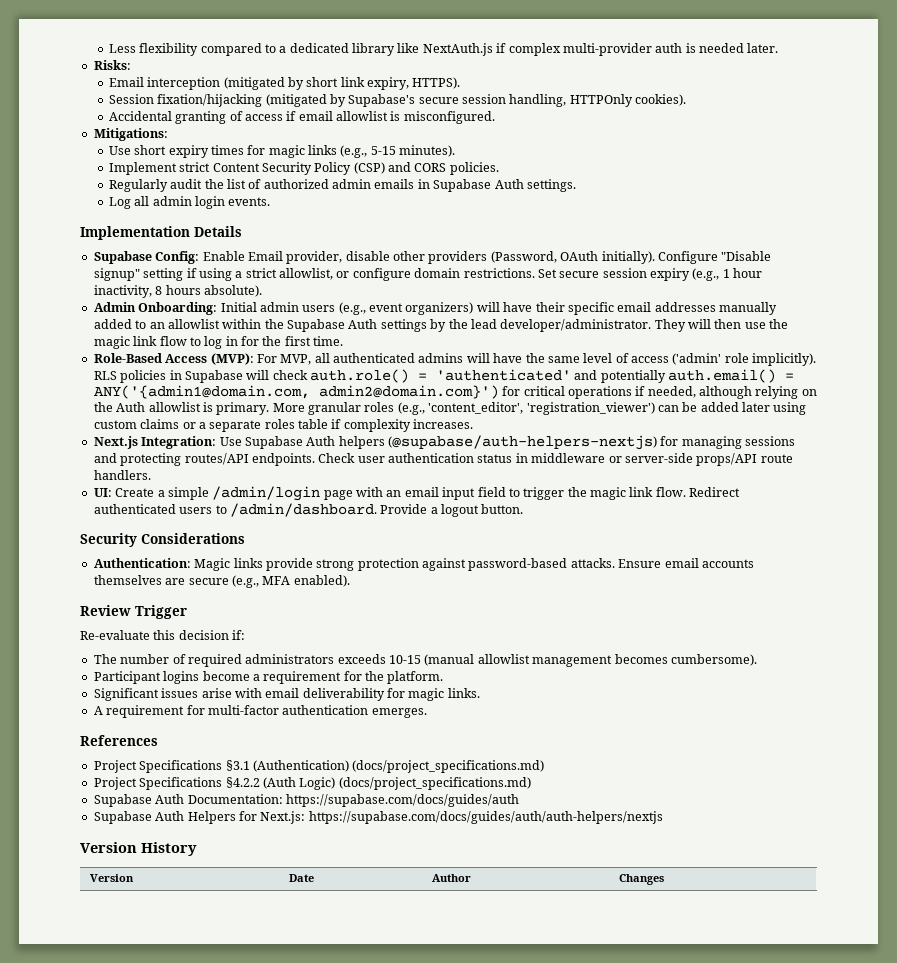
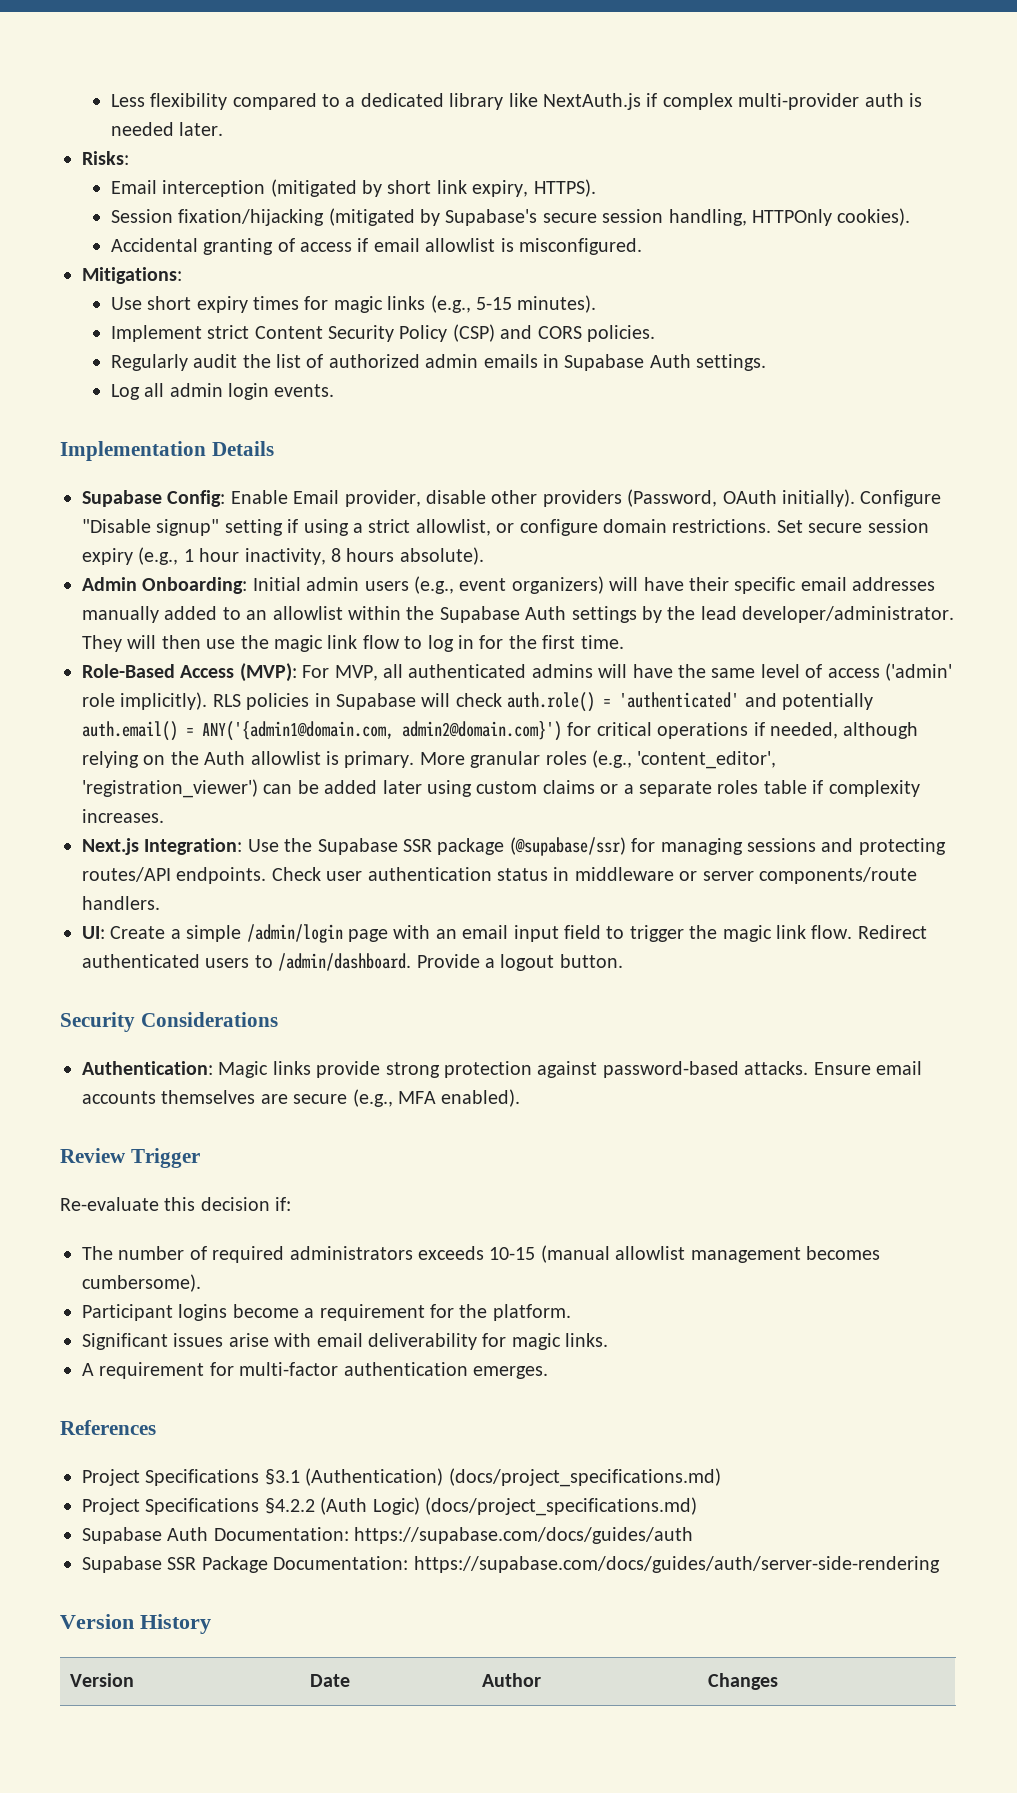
- Next.js Integration: Use Supabase Auth helpers (@supabase/auth-helpers-nextjs) for managing sessions and protecting routes/API endpoints.
+ Next.js Integration: Use the Supabase SSR package (@supabase/ssr) for managing sessions and protecting routes/API endpoints.
- Check user authentication status in middleware or server-side props/API route handlers.
+ Check user authentication status in middleware or server components/route handlers.
- Supabase Auth Helpers for Next.js: https://supabase.com/docs/guides/auth/auth-helpers/nextjs
+ Supabase SSR Package Documentation: https://supabase.com/docs/guides/auth/server-side-rendering

